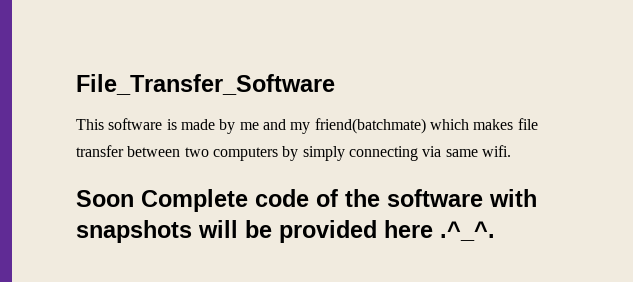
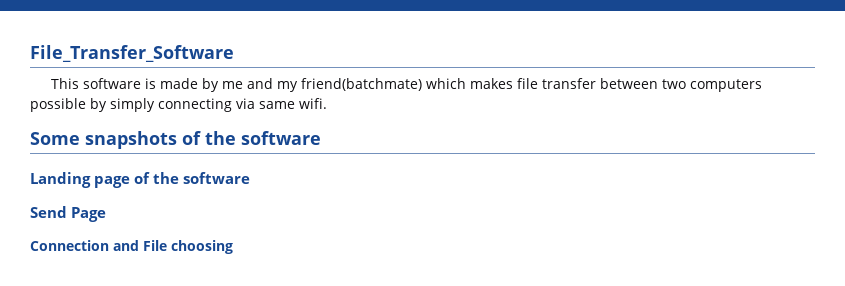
- This software is made by me and my friend(batchmate) which makes file transfer between two computers by simply connecting via same wifi.
+ This software is made by me and my friend(batchmate) which makes file transfer between two computers possible by simply connecting via same wifi.
- Soon Complete code of the software with snapshots will be provided here .^_^.
+ Some snapshots of the software
+ Landing page of the software
+ Send Page
+ Connection and File choosing

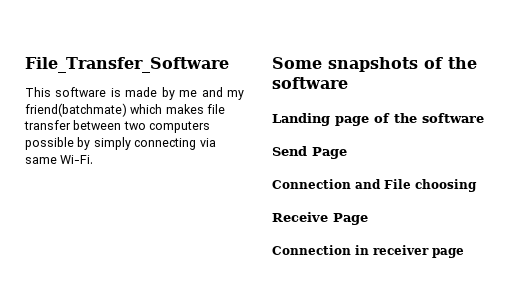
- This software is made by me and my friend(batchmate) which makes file transfer between two computers possible by simply connecting via same wifi.
+ This software is made by me and my friend(batchmate) which makes file transfer between two computers possible by simply connecting via same Wi-Fi.
+ Receive Page
+ Connection in receiver page

